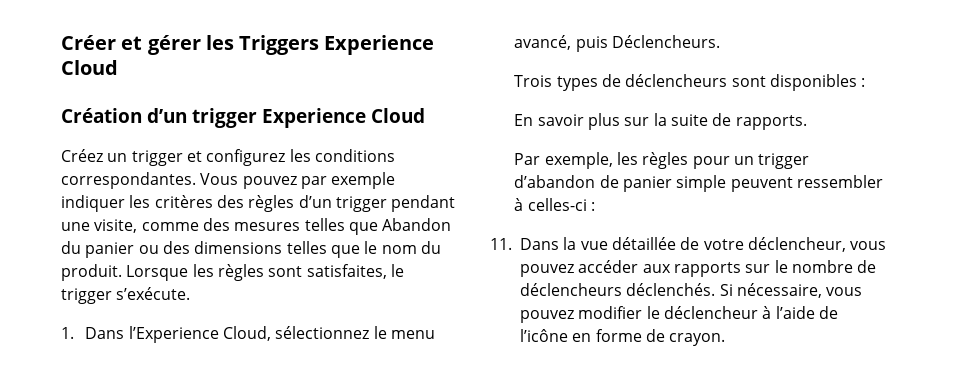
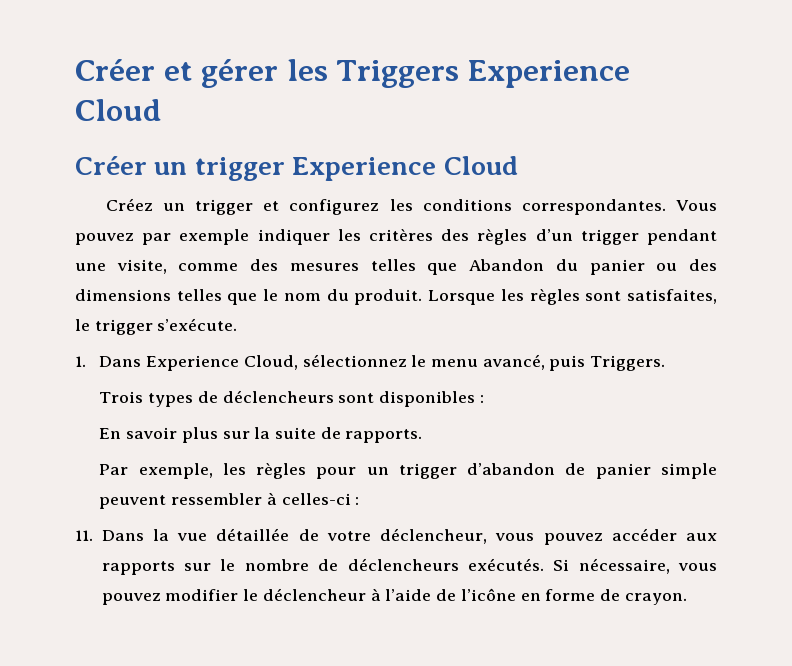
- Création d’un trigger Experience Cloud
+ Créer un trigger Experience Cloud
- 1. Dans l’Experience Cloud, sélectionnez le menu avancé, puis Déclencheurs.
+ 1. Dans Experience Cloud, sélectionnez le menu avancé, puis Triggers.
- 11. Dans la vue détaillée de votre déclencheur, vous pouvez accéder aux rapports sur le nombre de déclencheurs déclenchés.
+ 11. Dans la vue détaillée de votre déclencheur, vous pouvez accéder aux rapports sur le nombre de déclencheurs exécutés.

